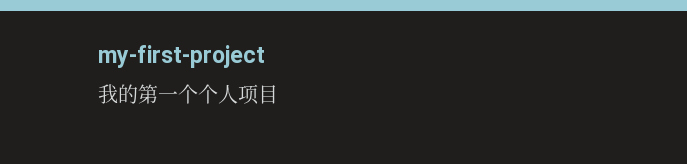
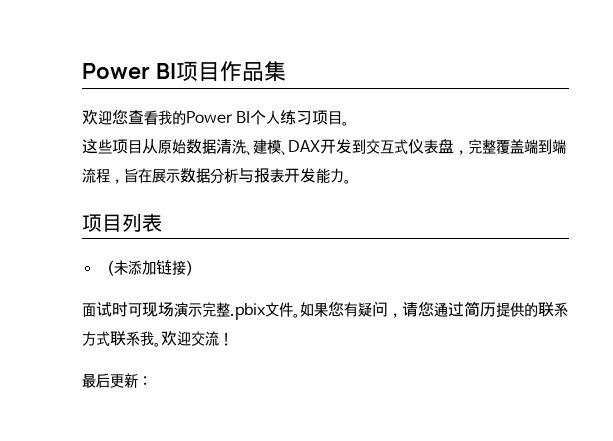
- my-first-project
- 我的第一个个人项目
+ Power BI项目作品集
+ 欢迎您查看我的Power BI个人练习项目。
+ 这些项目从原始数据清洗、建模、DAX开发到交互式仪表盘，完整覆盖端到端流程，旨在展示数据分析与报表开发能力。
+ 项目列表
+ （未添加链接）
+ 面试时可现场演示完整.pbix文件。如果您有疑问，请您通过简历提供的联系方式联系我。欢迎交流！
+ 最后更新：

